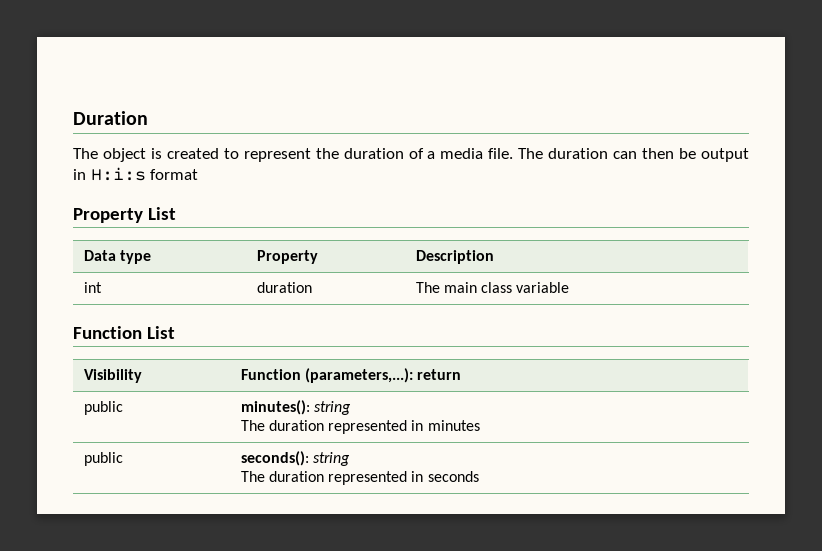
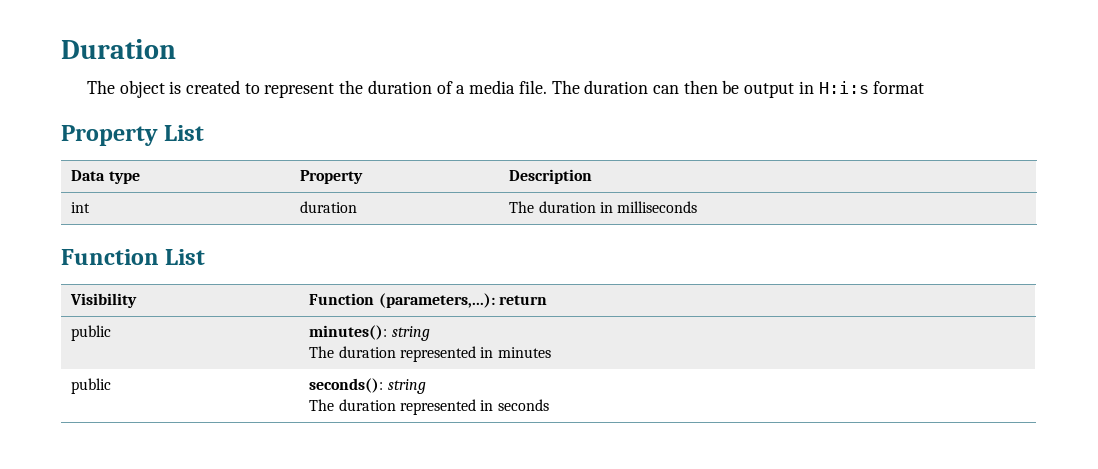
- int | duration | The main class variable
+ int | duration | The duration in milliseconds

